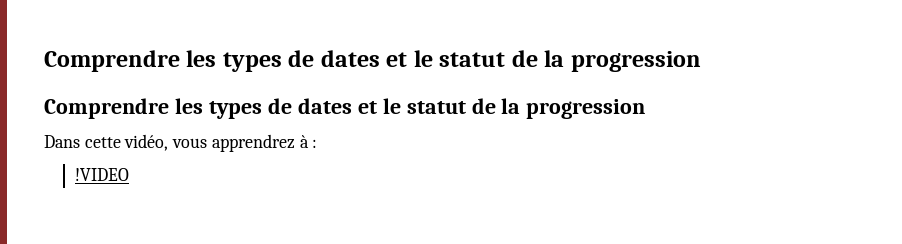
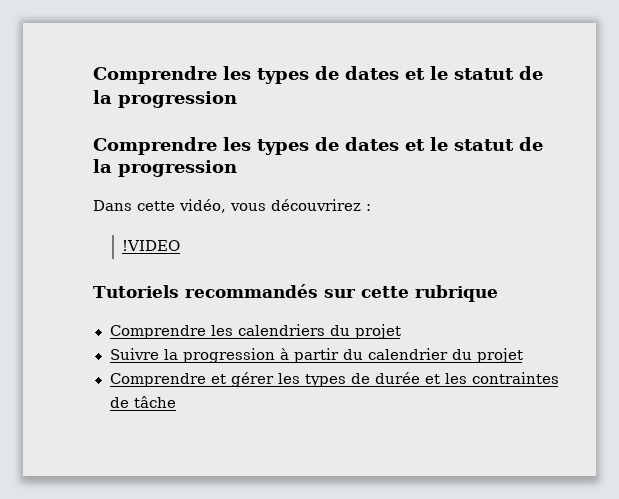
- Dans cette vidéo, vous apprendrez à :
+ Dans cette vidéo, vous découvrirez :
+ Tutoriels recommandés sur cette rubrique
+ Comprendre les calendriers du projet
+ Suivre la progression à partir du calendrier du projet
+ Comprendre et gérer les types de durée et les contraintes de tâche

